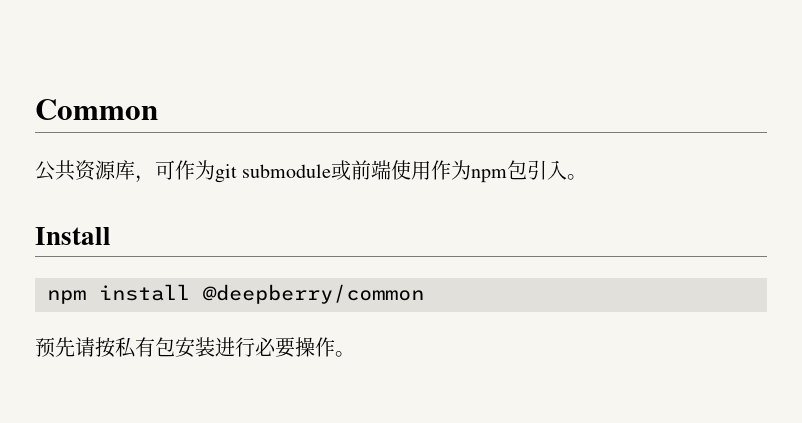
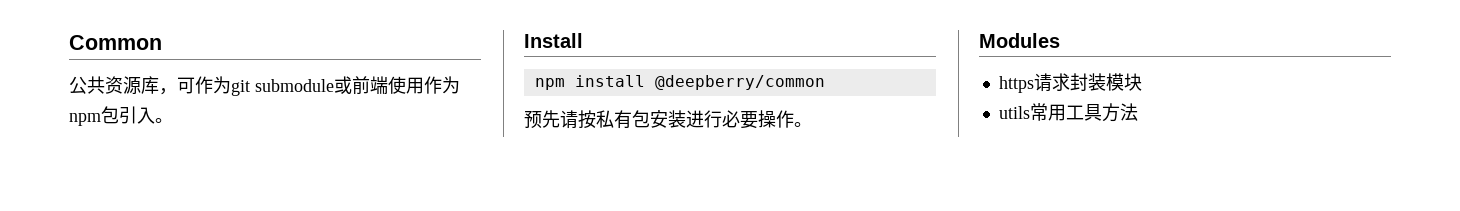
+ Modules
+ https请求封装模块
+ utils常用工具方法

